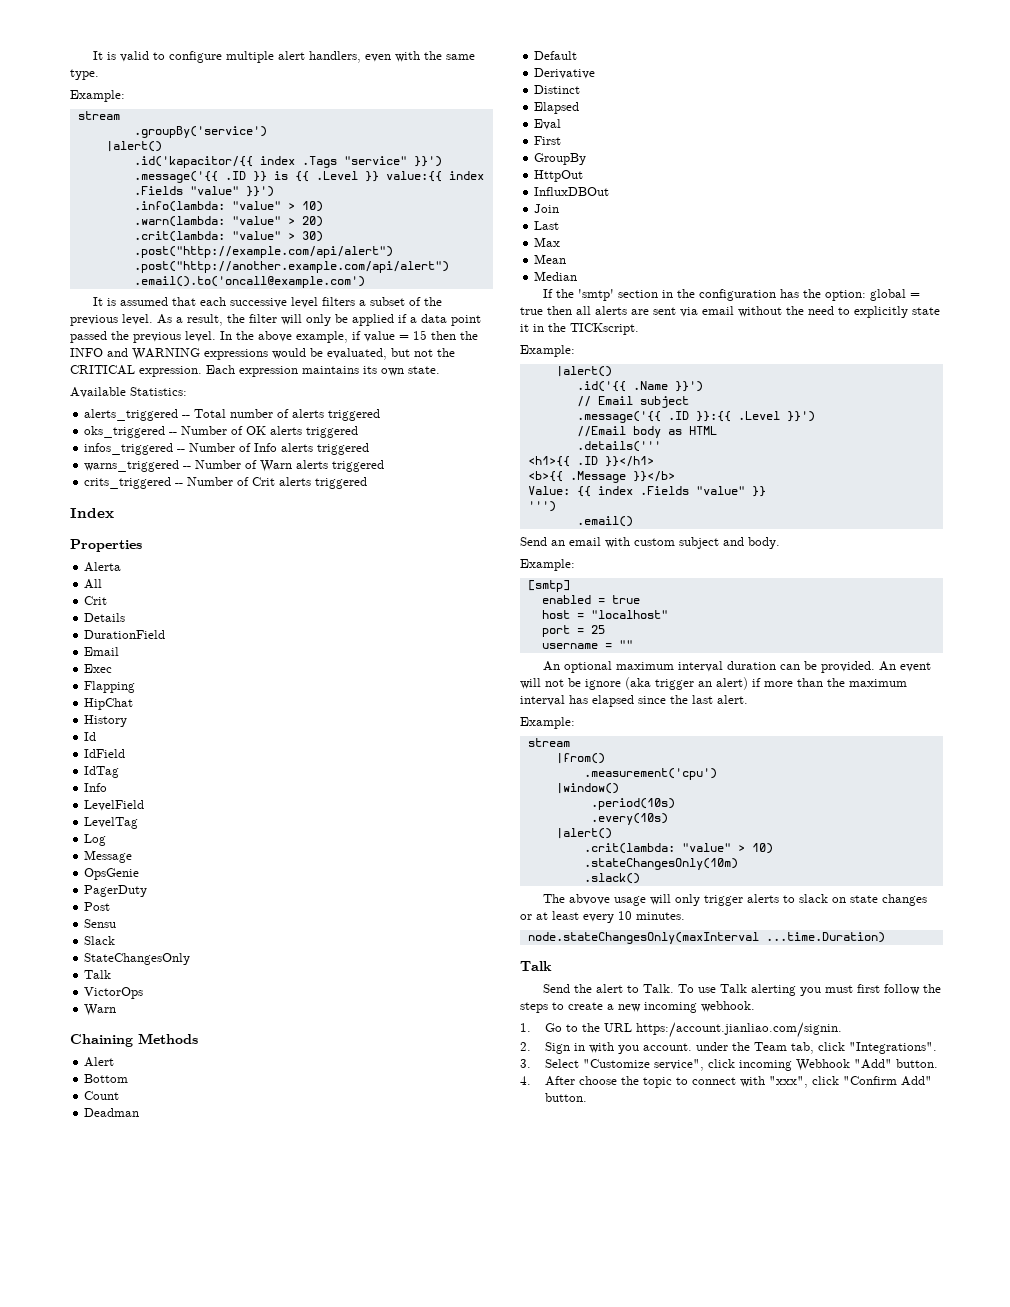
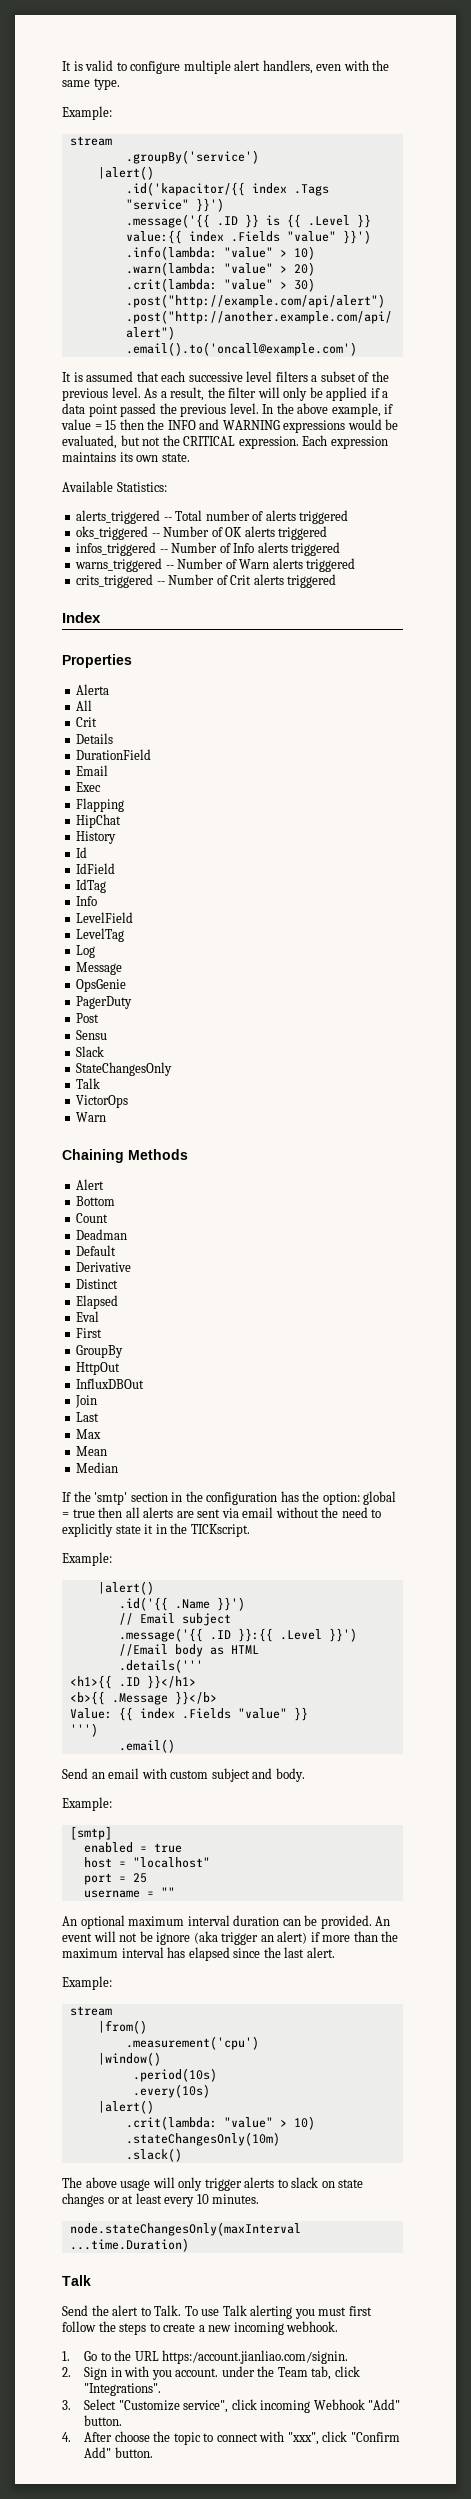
- The abvove usage will only trigger alerts to slack on state changes or at least every 10 minutes.
+ The above usage will only trigger alerts to slack on state changes or at least every 10 minutes.

